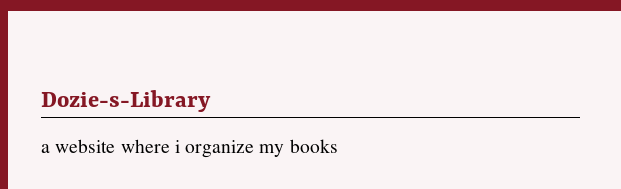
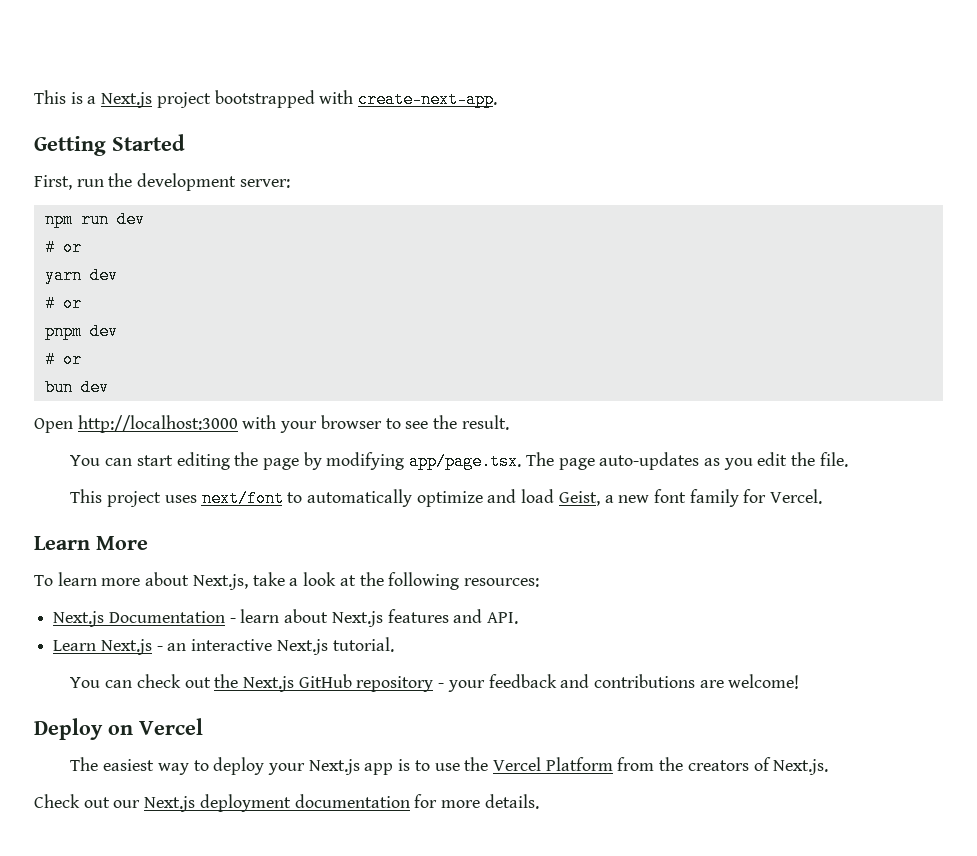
- Dozie-s-Library
- a website where i organize my books
+ This is a Next.js project bootstrapped with create-next-app.
+ Getting Started
+ First, run the development server:
+ npm run dev
+ # or
+ yarn dev
+ # or
+ pnpm dev
+ # or
+ bun dev
+ Open http://localhost:3000 with your browser to see the result.
+ You can start editing the page by modifying app/page.tsx. The page auto-updates as you edit the file.
+ This project uses next/font to automatically optimize and load Geist, a new font family for Vercel.
+ Learn More
+ To learn more about Next.js, take a look at the following resources:
+ Next.js Documentation - learn about Next.js features and API.
+ Learn Next.js - an interactive Next.js tutorial.
+ You can check out the Next.js GitHub repository - your feedback and contributions are welcome!
+ Deploy on Vercel
+ The easiest way to deploy your Next.js app is to use the Vercel Platform from the creators of Next.js.
+ Check out our Next.js deployment documentation for more details.

